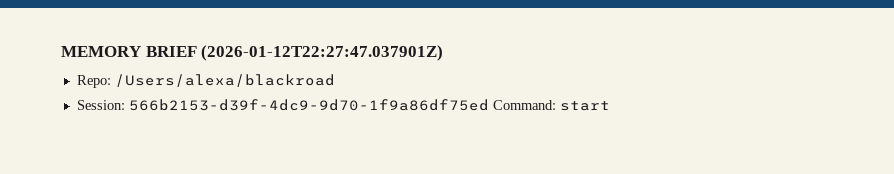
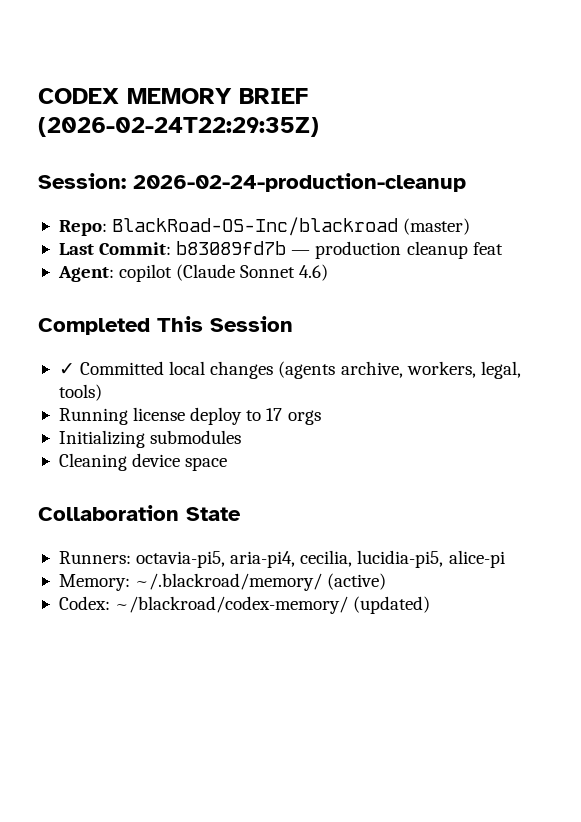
- MEMORY BRIEF (2026-01-12T22:27:47.037901Z)
- Repo: /Users/alexa/blackroad
- Session: 566b2153-d39f-4dc9-9d70-1f9a86df75ed Command: start
+ CODEX MEMORY BRIEF (2026-02-24T22:29:35Z)
+ Session: 2026-02-24-production-cleanup
+ Repo: BlackRoad-OS-Inc/blackroad (master)
+ Last Commit: b83089fd7b — production cleanup feat
+ Agent: copilot (Claude Sonnet 4.6)
+ Completed This Session
+ ✓ Committed local changes (agents archive, workers, legal, tools)
+ Running license deploy to 17 orgs
+ Initializing submodules
+ Cleaning device space
+ Collaboration State
+ Runners: octavia-pi5, aria-pi4, cecilia, lucidia-pi5, alice-pi
+ Memory: ~/.blackroad/memory/ (active)
+ Codex: ~/blackroad/codex-memory/ (updated)

